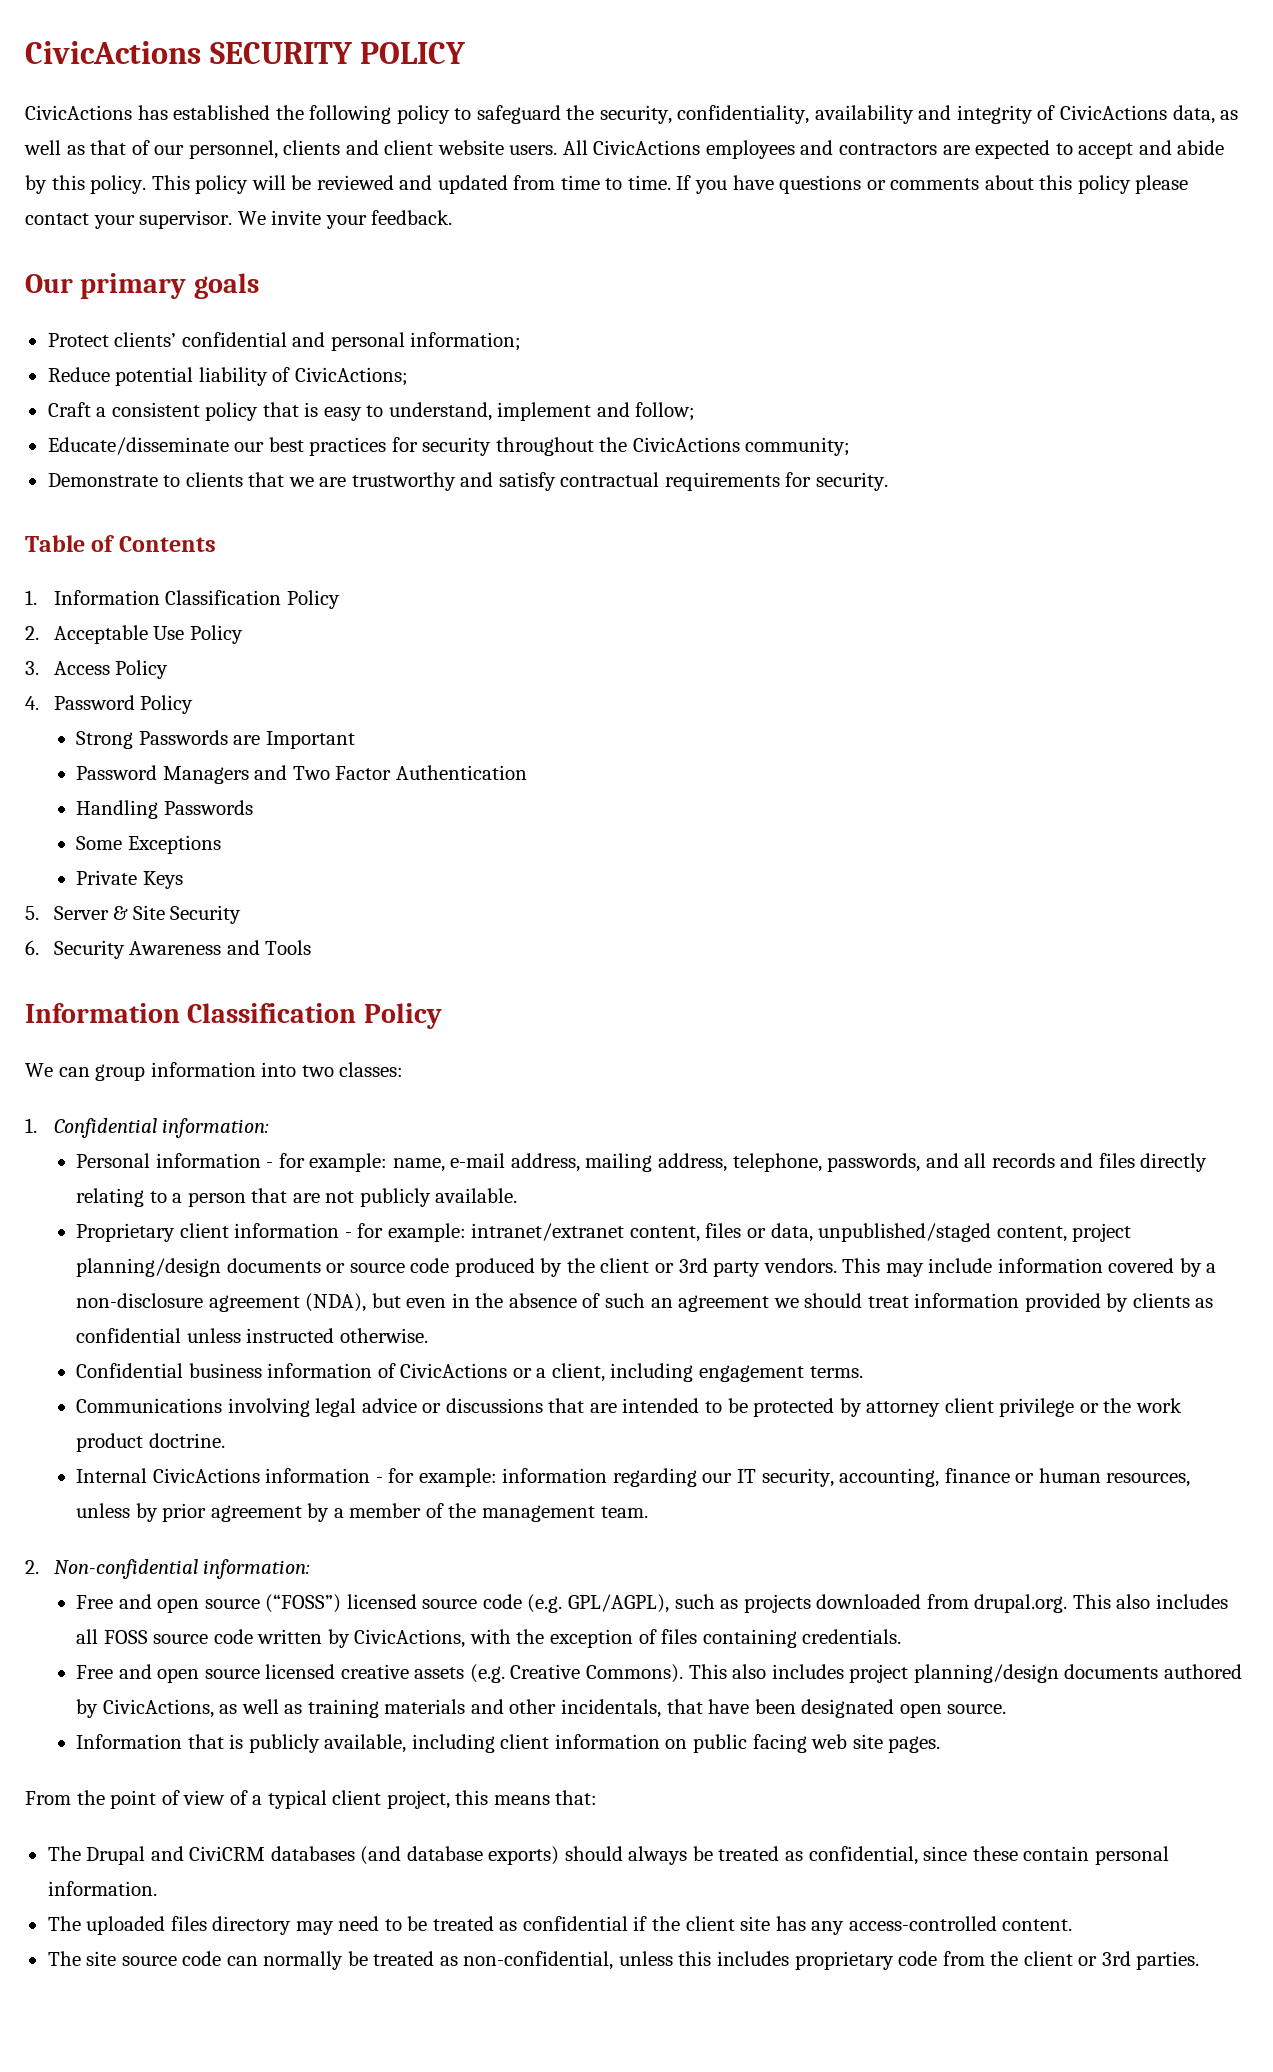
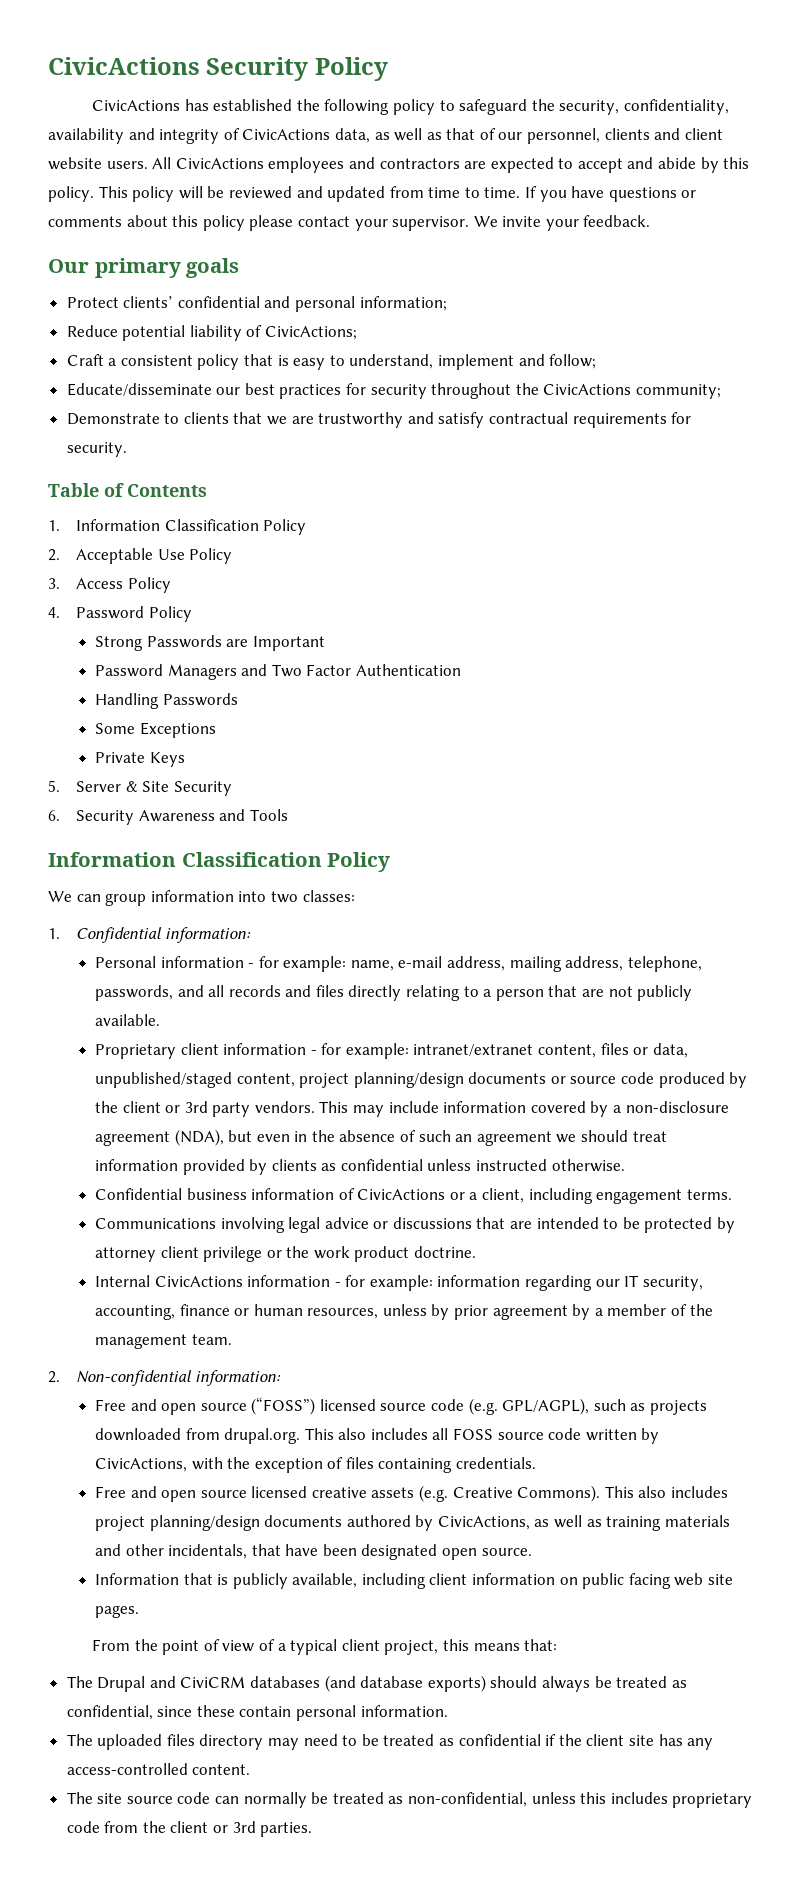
- CivicActions SECURITY POLICY
+ CivicActions Security Policy

